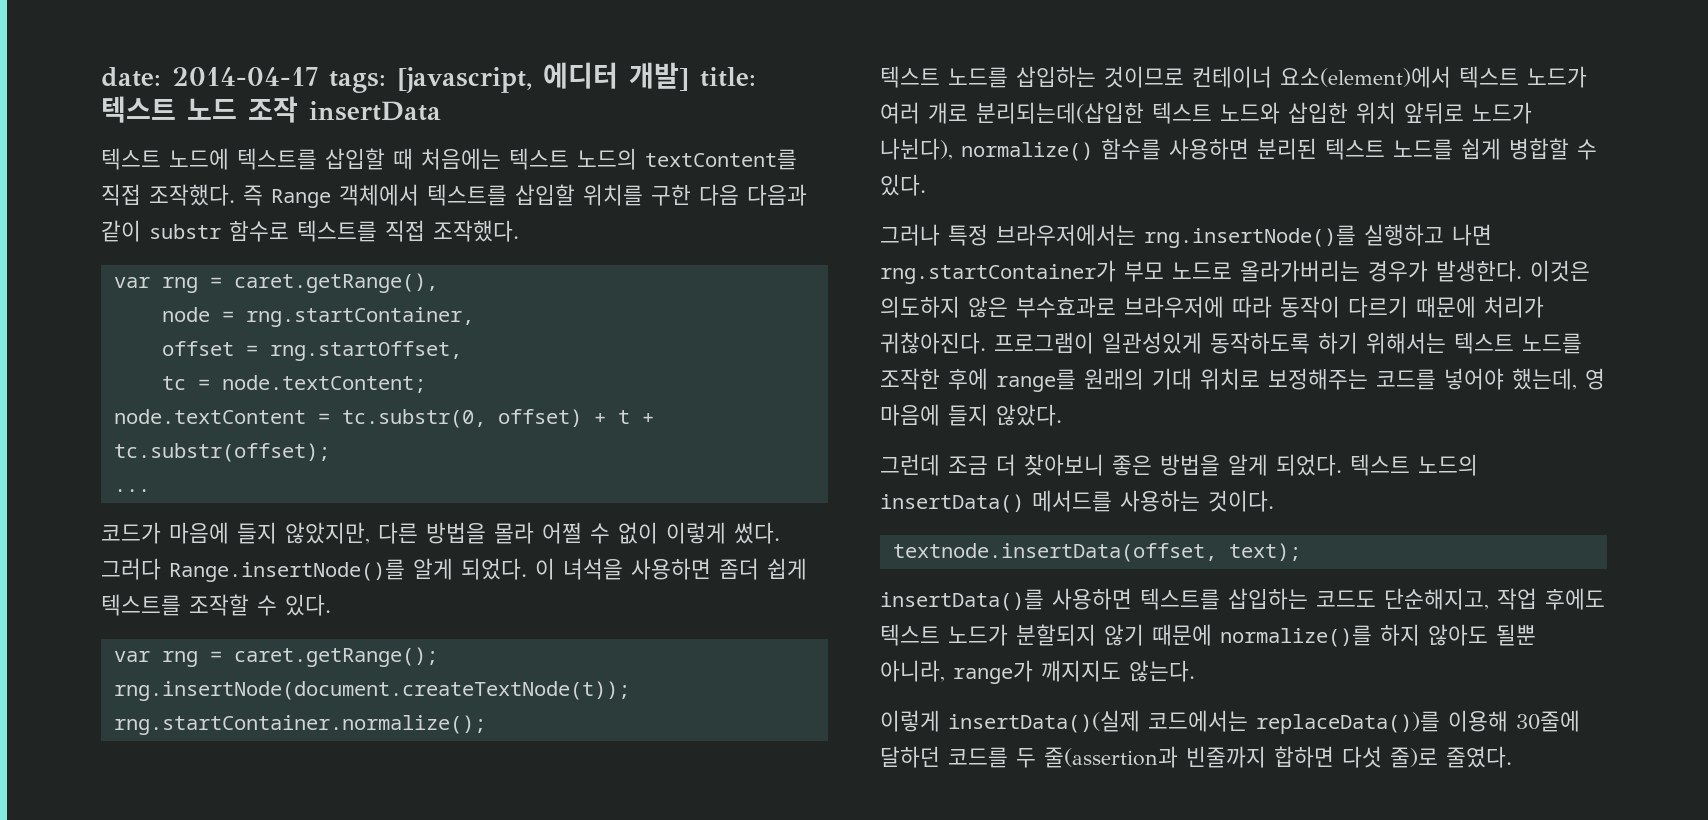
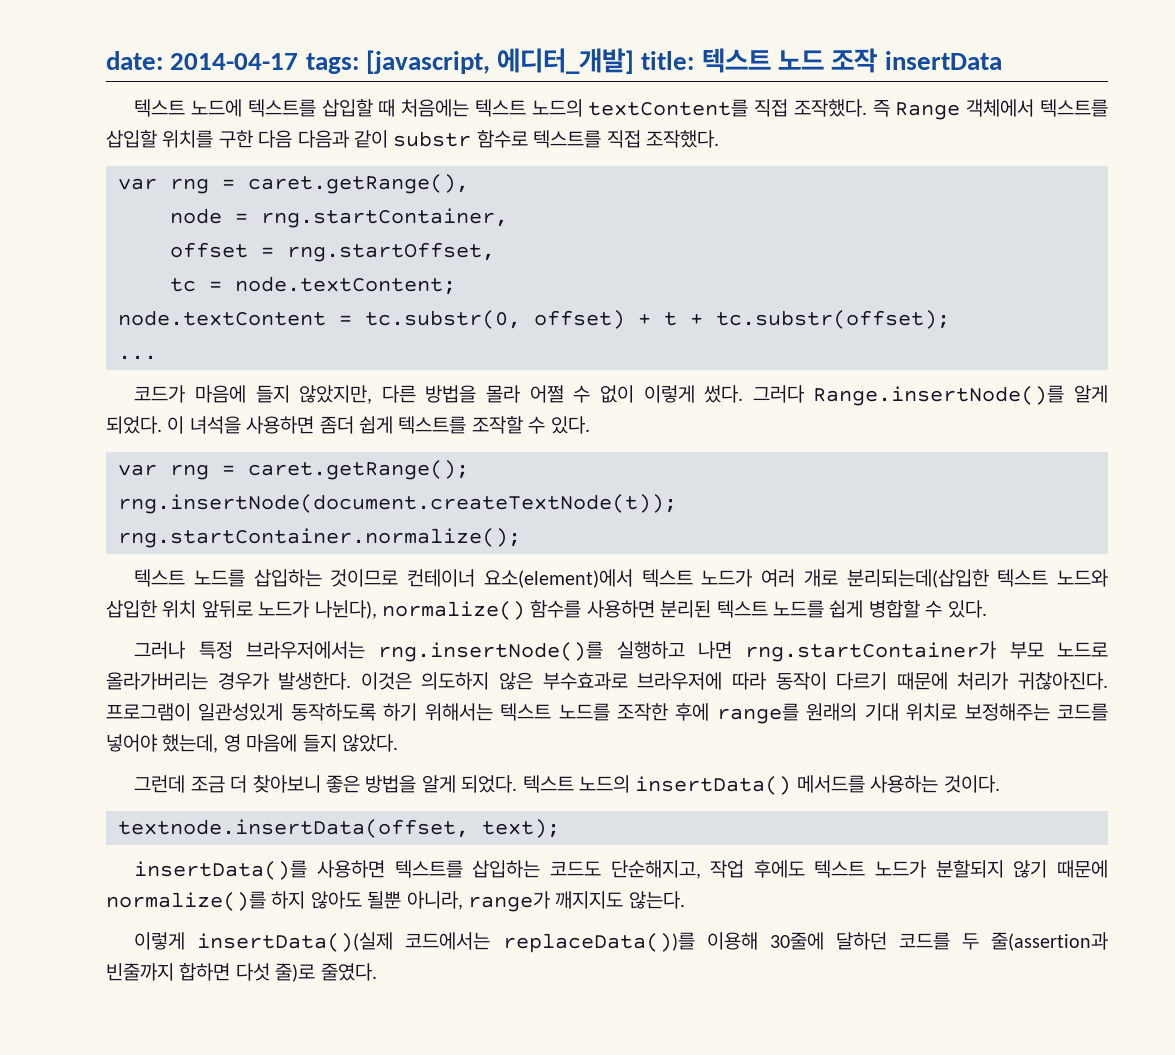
- date: 2014-04-17 tags: [javascript, 에디터 개발] title: 텍스트 노드 조작 insertData
+ date: 2014-04-17 tags: [javascript, 에디터_개발] title: 텍스트 노드 조작 insertData

